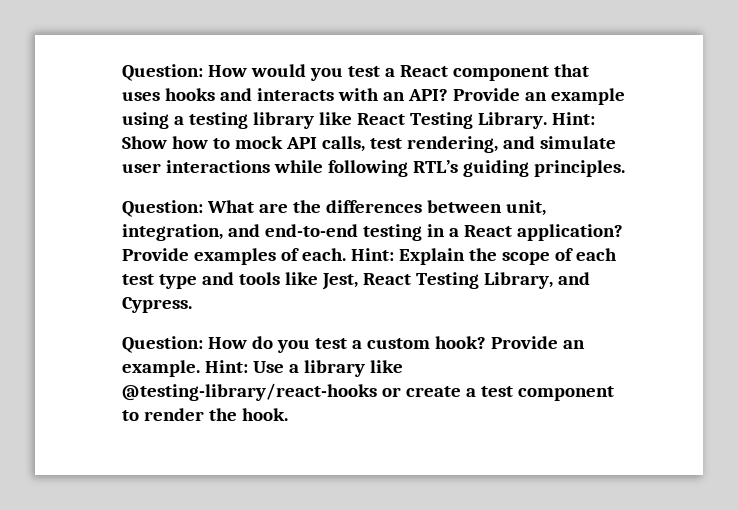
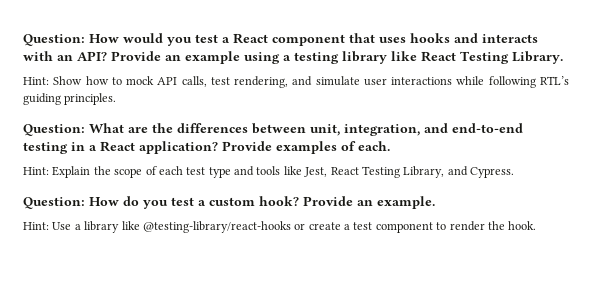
- Provide an example using a testing library like React Testing Library. Hint: Show how to mock API calls, test rendering, and simulate user interactions while following RTL’s guiding principles.
+ Provide an example using a testing library like React Testing Library.
+ Hint: Show how to mock API calls, test rendering, and simulate user interactions while following RTL’s guiding principles.
- Provide examples of each. Hint: Explain the scope of each test type and tools like Jest, React Testing Library, and Cypress.
+ Provide examples of each.
+ Hint: Explain the scope of each test type and tools like Jest, React Testing Library, and Cypress.
- Provide an example. Hint: Use a library like @testing-library/react-hooks or create a test component to render the hook.
+ Provide an example.
+ Hint: Use a library like @testing-library/react-hooks or create a test component to render the hook.

